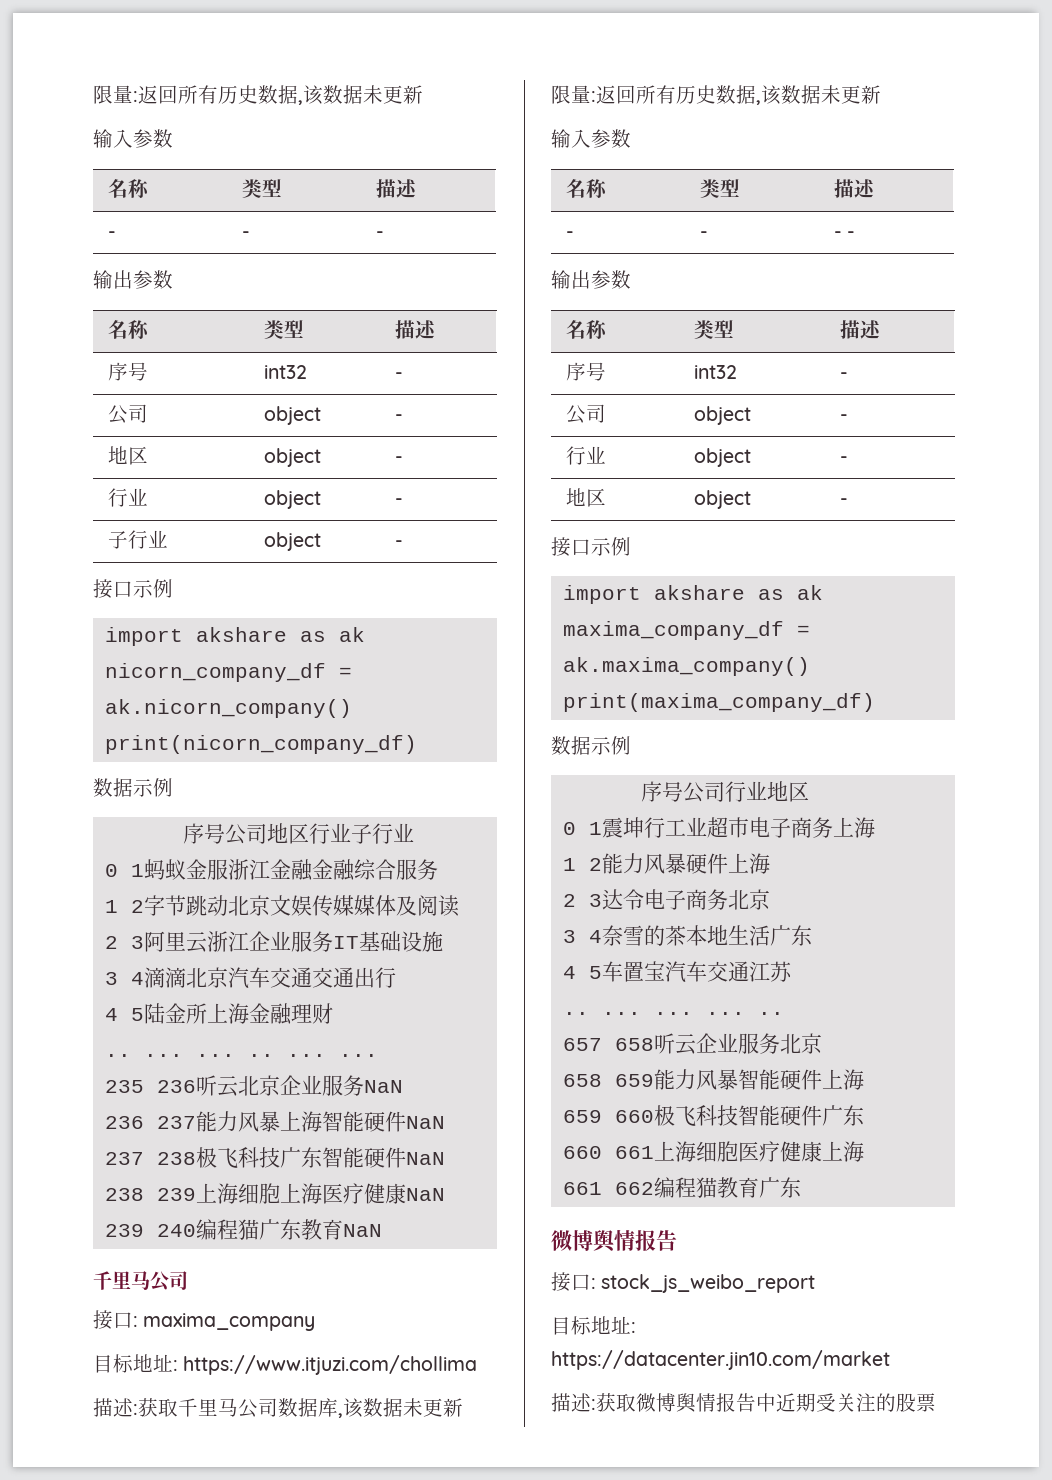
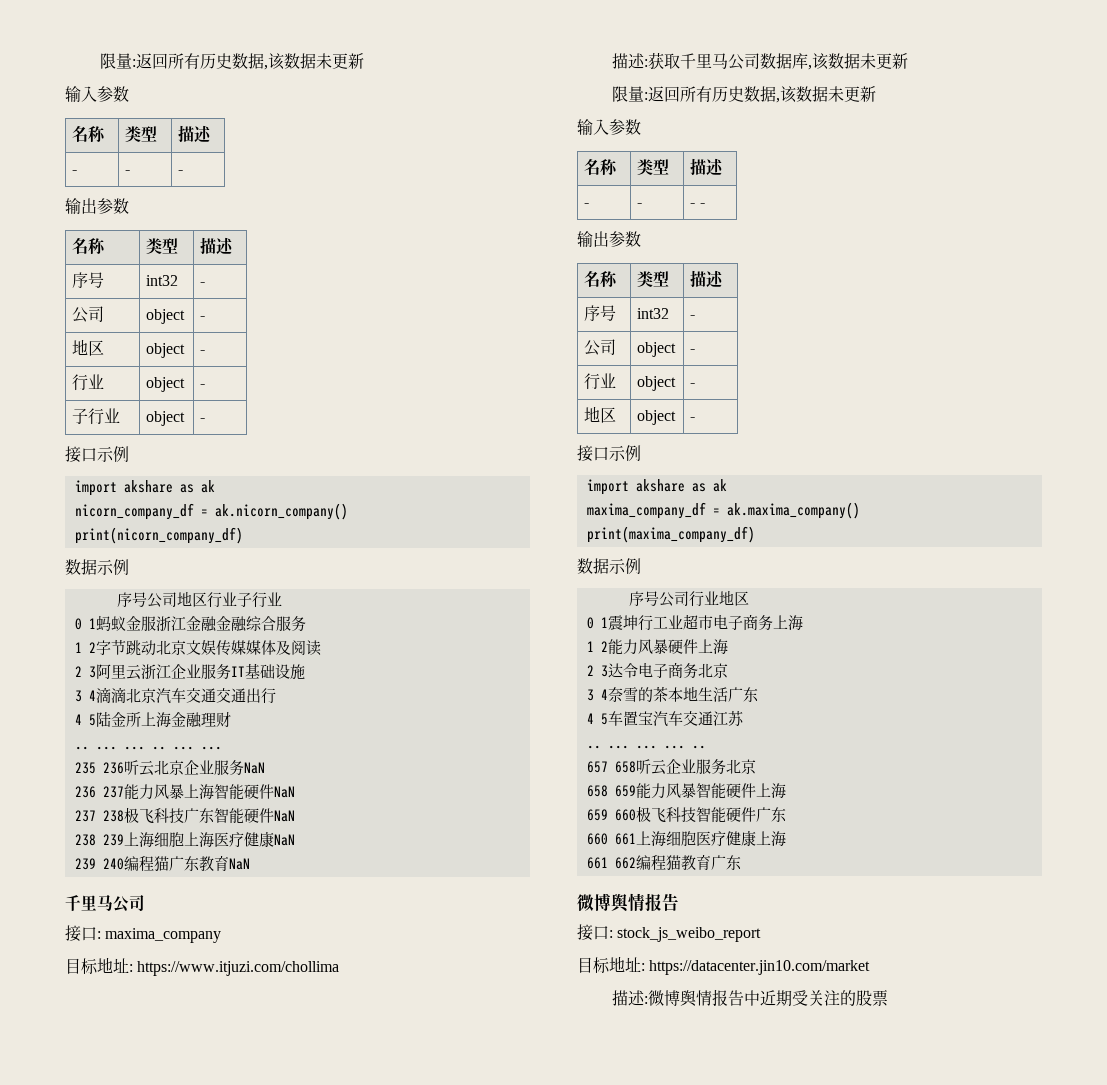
- 描述:获取微博舆情报告中近期受关注的股票
+ 描述:微博舆情报告中近期受关注的股票

